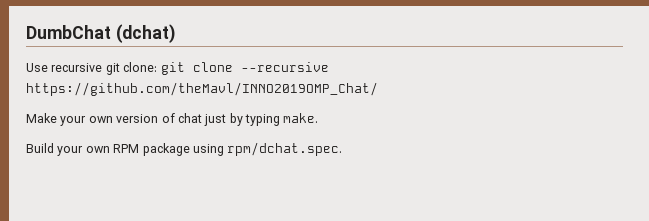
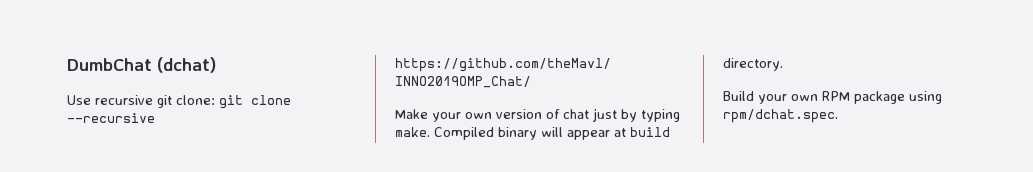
+ Compiled binary will appear at build directory.

